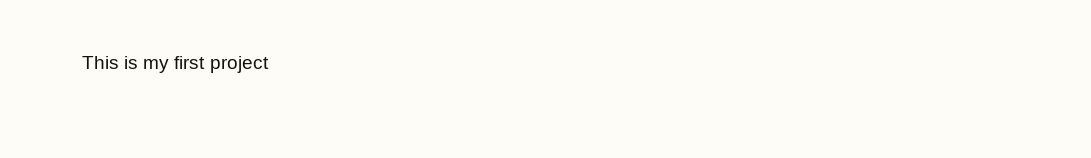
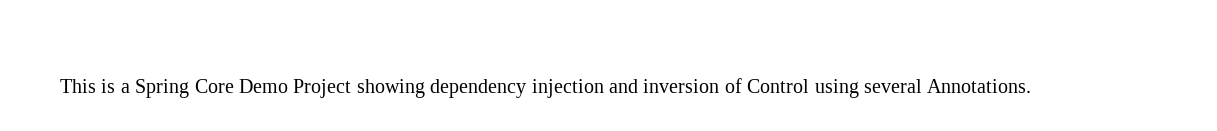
- This is my first project
+ This is a Spring Core Demo Project showing dependency injection and inversion of Control using several Annotations.

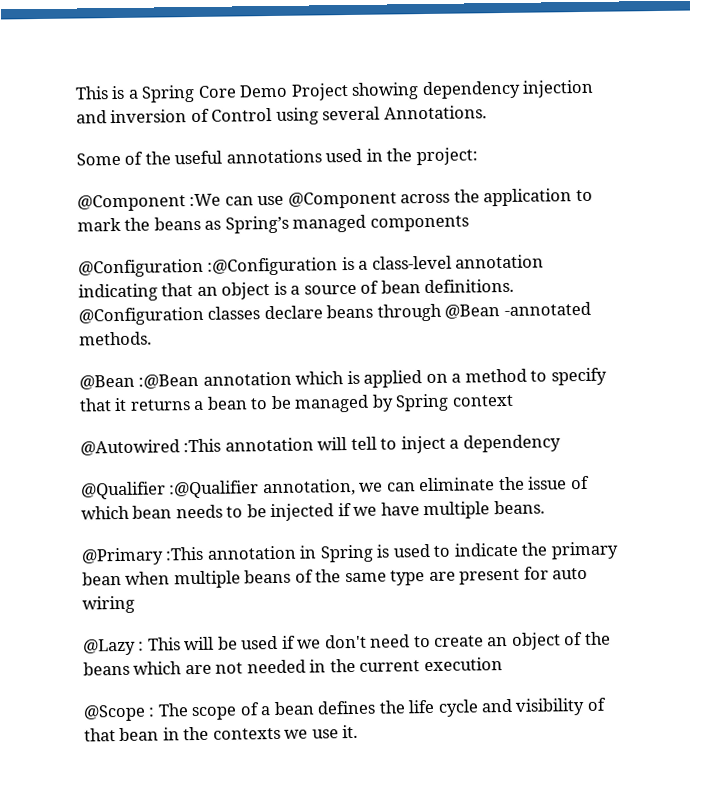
+ Some of the useful annotations used in the project:
+ @Component :We can use @Component across the application to mark the beans as Spring’s managed components
+ @Configuration :@Configuration is a class-level annotation indicating that an object is a source of bean definitions. @Configuration classes declare beans through @Bean -annotated methods.
+ @Bean :@Bean annotation which is applied on a method to specify that it returns a bean to be managed by Spring context
+ @Autowired :This annotation will tell to inject a dependency
+ @Qualifier :@Qualifier annotation, we can eliminate the issue of which bean needs to be injected if we have multiple beans.
+ @Primary :This annotation in Spring is used to indicate the primary bean when multiple beans of the same type are present for auto wiring
+ @Lazy : This will be used if we don't need to create an object of the beans which are not needed in the current execution
+ @Scope : The scope of a bean defines the life cycle and visibility of that bean in the contexts we use it.

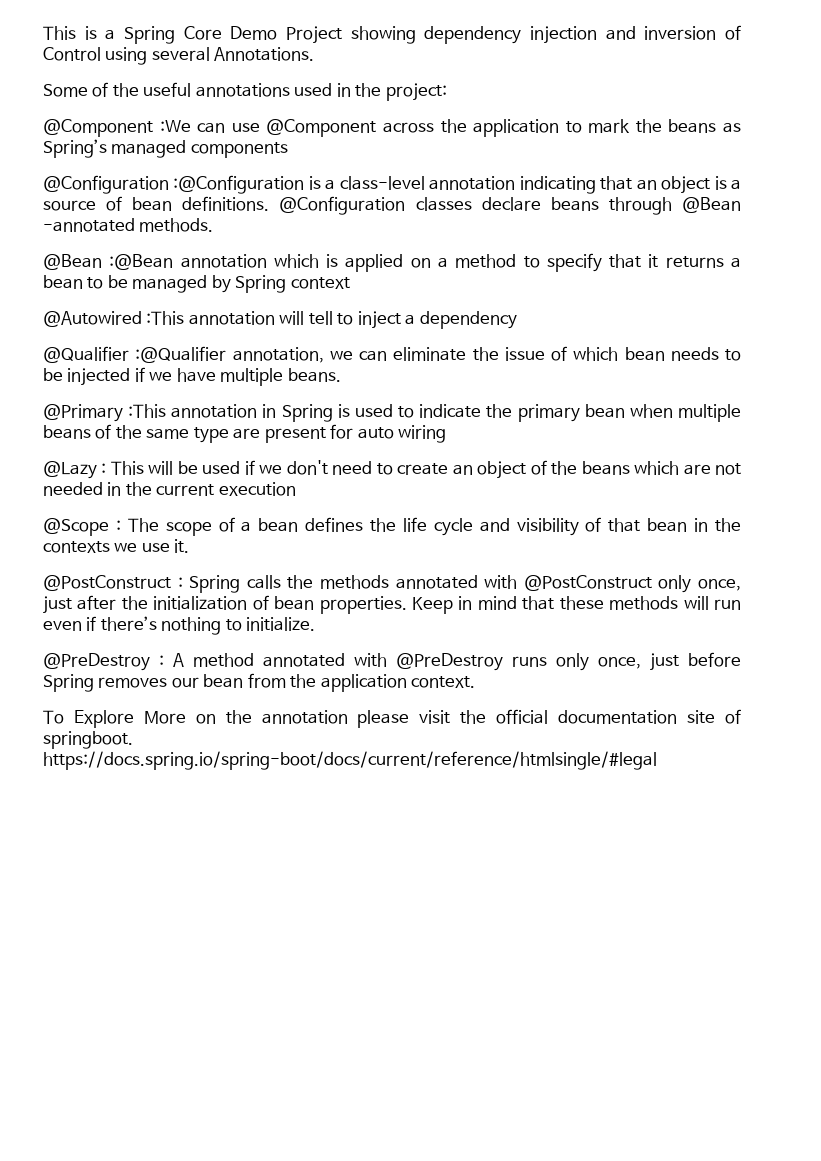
+ @PostConstruct : Spring calls the methods annotated with @PostConstruct only once, just after the initialization of bean properties. Keep in mind that these methods will run even if there’s nothing to initialize.
+ @PreDestroy : A method annotated with @PreDestroy runs only once, just before Spring removes our bean from the application context.
+ To Explore More on the annotation please visit the official documentation site of springboot. https://docs.spring.io/spring-boot/docs/current/reference/htmlsingle/#legal

